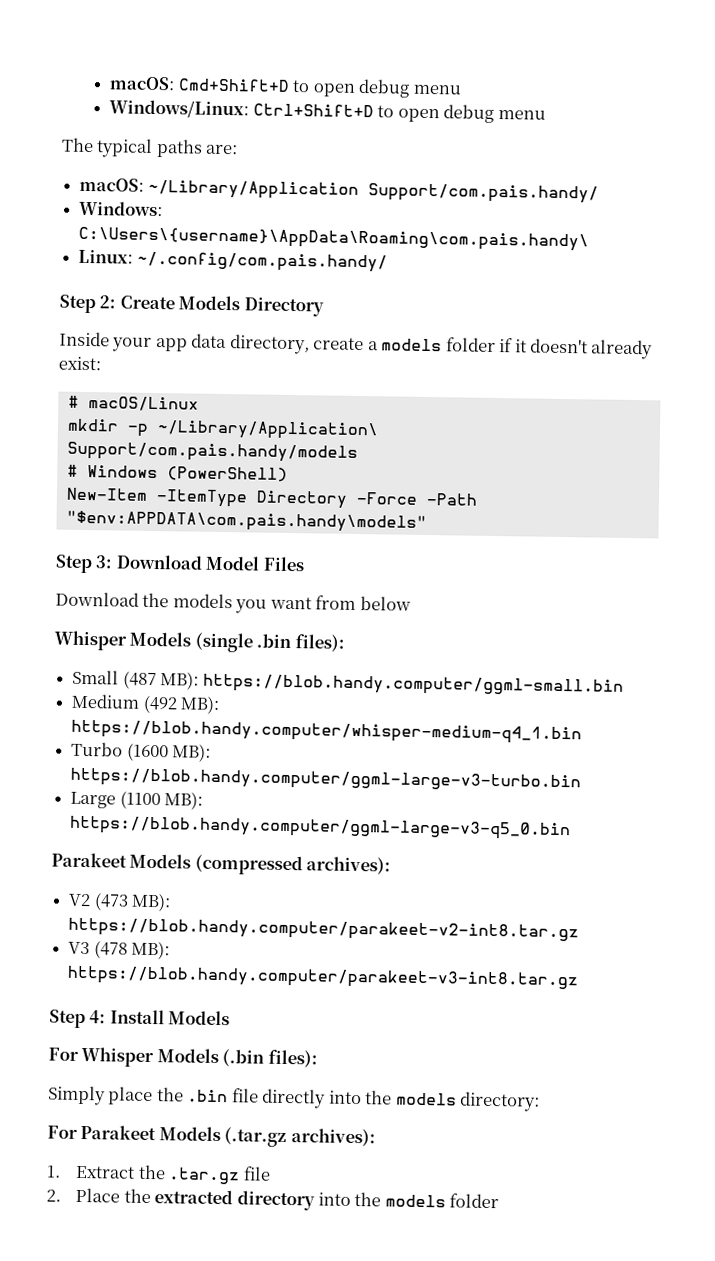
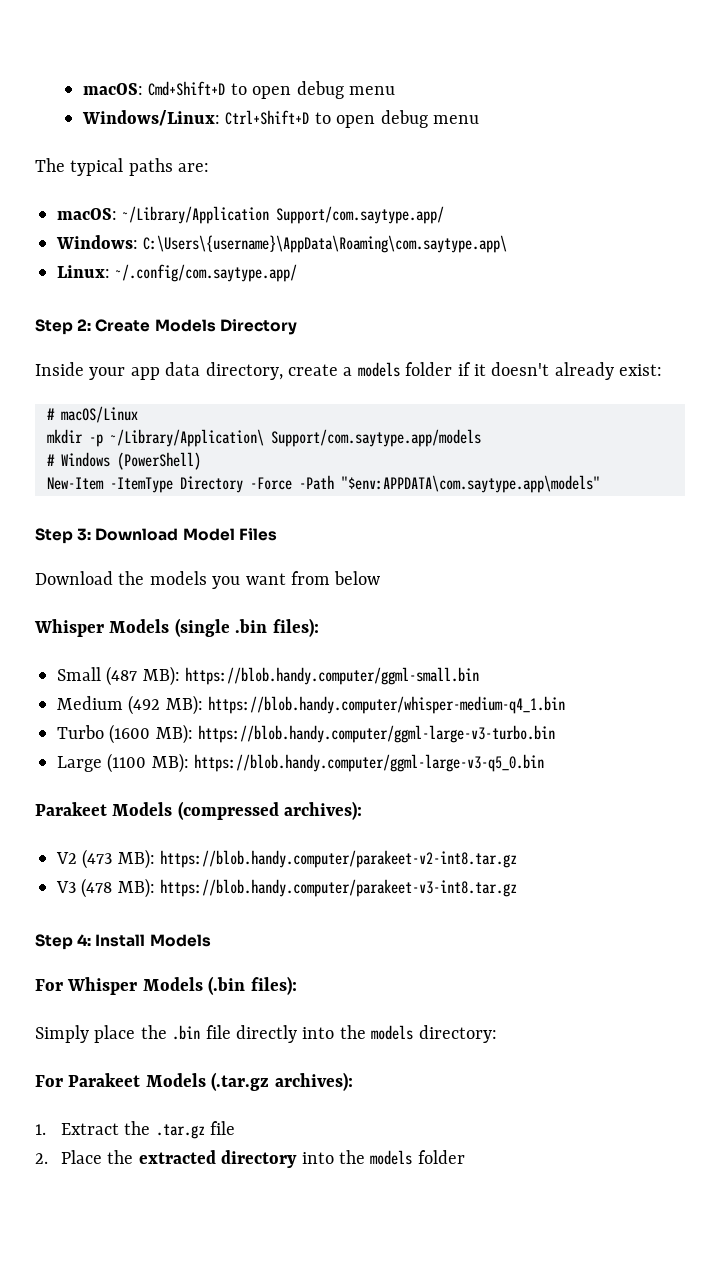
- macOS: ~/Library/Application Support/com.pais.handy/
+ macOS: ~/Library/Application Support/com.saytype.app/
- Windows: C:\Users\{username}\AppData\Roaming\com.pais.handy\
+ Windows: C:\Users\{username}\AppData\Roaming\com.saytype.app\
- Linux: ~/.config/com.pais.handy/
+ Linux: ~/.config/com.saytype.app/
- mkdir -p ~/Library/Application\ Support/com.pais.handy/models
+ mkdir -p ~/Library/Application\ Support/com.saytype.app/models
- New-Item -ItemType Directory -Force -Path "$env:APPDATA\com.pais.handy\models"
+ New-Item -ItemType Directory -Force -Path "$env:APPDATA\com.saytype.app\models"

